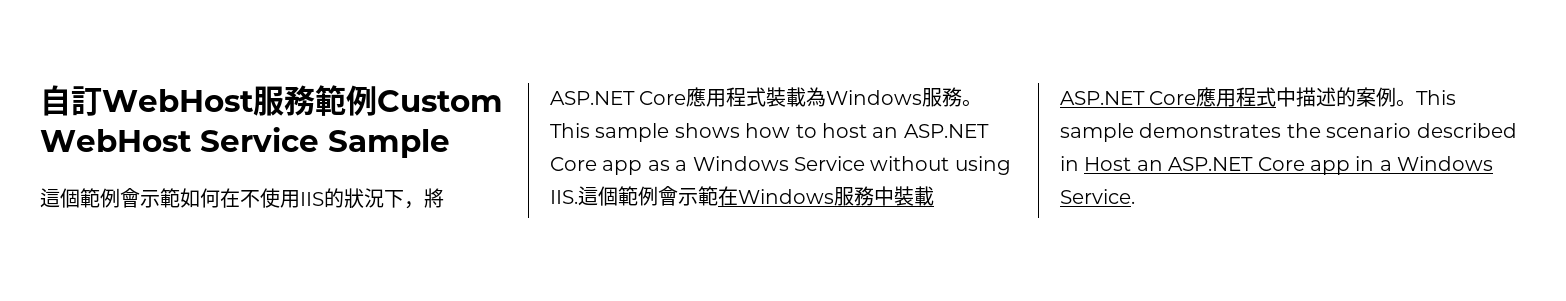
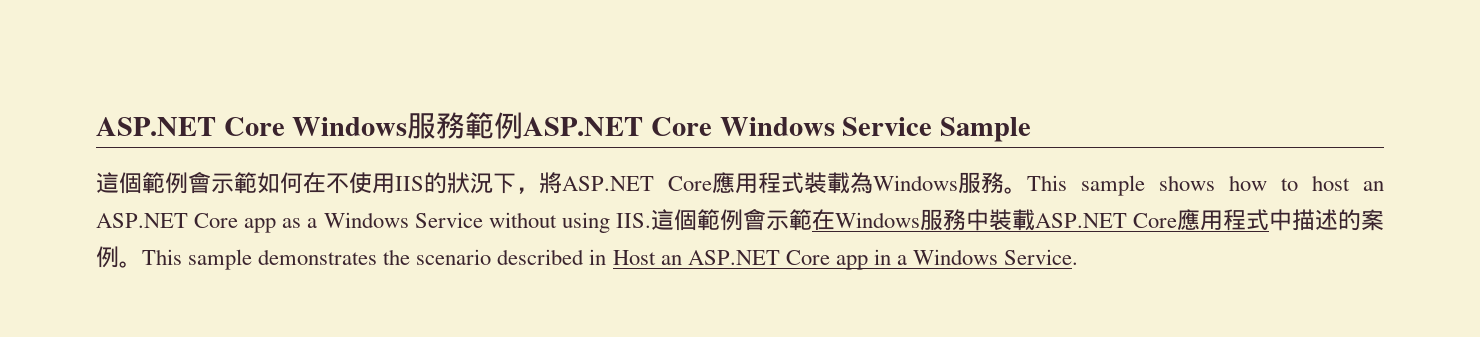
- 自訂WebHost服務範例Custom WebHost Service Sample
+ ASP.NET Core Windows服務範例ASP.NET Core Windows Service Sample

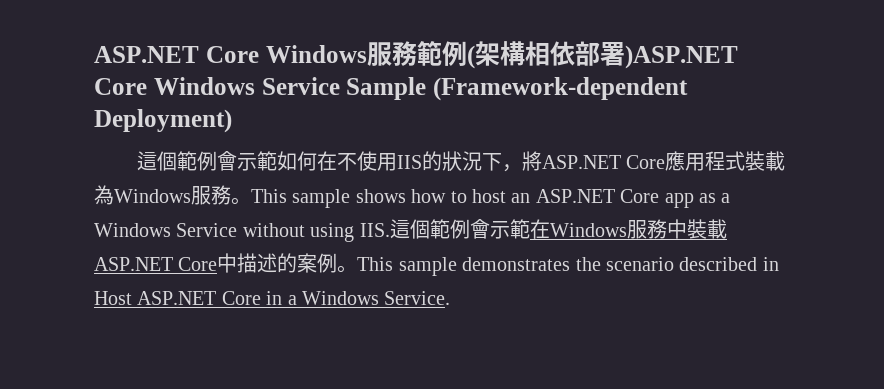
- ASP.NET Core Windows服務範例ASP.NET Core Windows Service Sample
+ ASP.NET Core Windows服務範例(架構相依部署)ASP.NET Core Windows Service Sample (Framework-dependent Deployment)
- This sample shows how to host an ASP.NET Core app as a Windows Service without using IIS.這個範例會示範在Windows服務中裝載ASP.NET Core應用程式中描述的案例。
+ This sample shows how to host an ASP.NET Core app as a Windows Service without using IIS.這個範例會示範在Windows服務中裝載ASP.NET Core中描述的案例。
- This sample demonstrates the scenario described in Host an ASP.NET Core app in a Windows Service.
+ This sample demonstrates the scenario described in Host ASP.NET Core in a Windows Service.

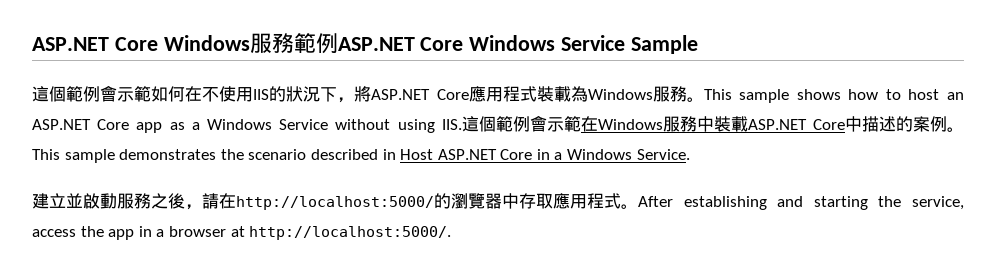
- ASP.NET Core Windows服務範例(架構相依部署)ASP.NET Core Windows Service Sample (Framework-dependent Deployment)
+ ASP.NET Core Windows服務範例ASP.NET Core Windows Service Sample
+ 建立並啟動服務之後，請在http://localhost:5000/的瀏覽器中存取應用程式。After establishing and starting the service, access the app in a browser at http://localhost:5000/.

